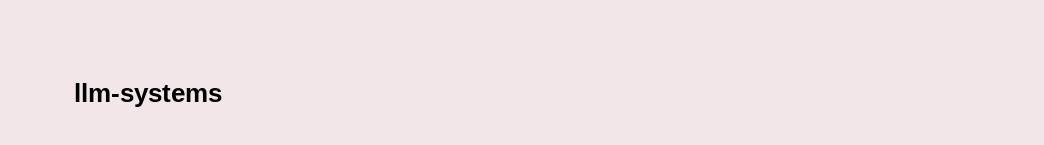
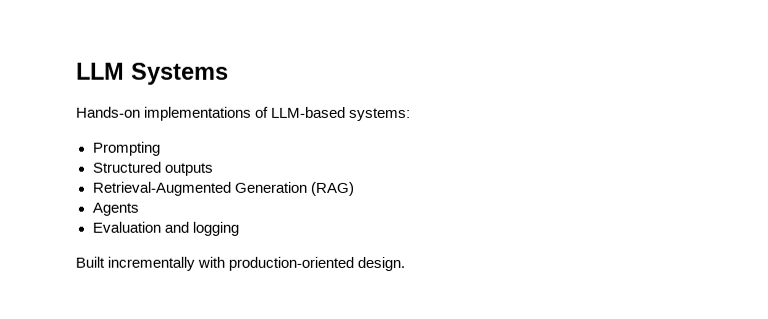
- llm-systems
+ LLM Systems
+ Hands-on implementations of LLM-based systems:
+ Prompting
+ Structured outputs
+ Retrieval-Augmented Generation (RAG)
+ Agents
+ Evaluation and logging
+ Built incrementally with production-oriented design.

